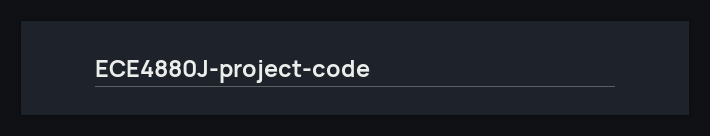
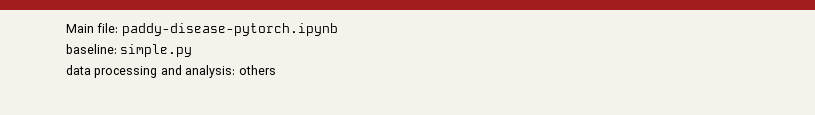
- ECE4880J-project-code
+ Main file: paddy-disease-pytorch.ipynb
+ baseline: simple.py
+ data processing and analysis: others

